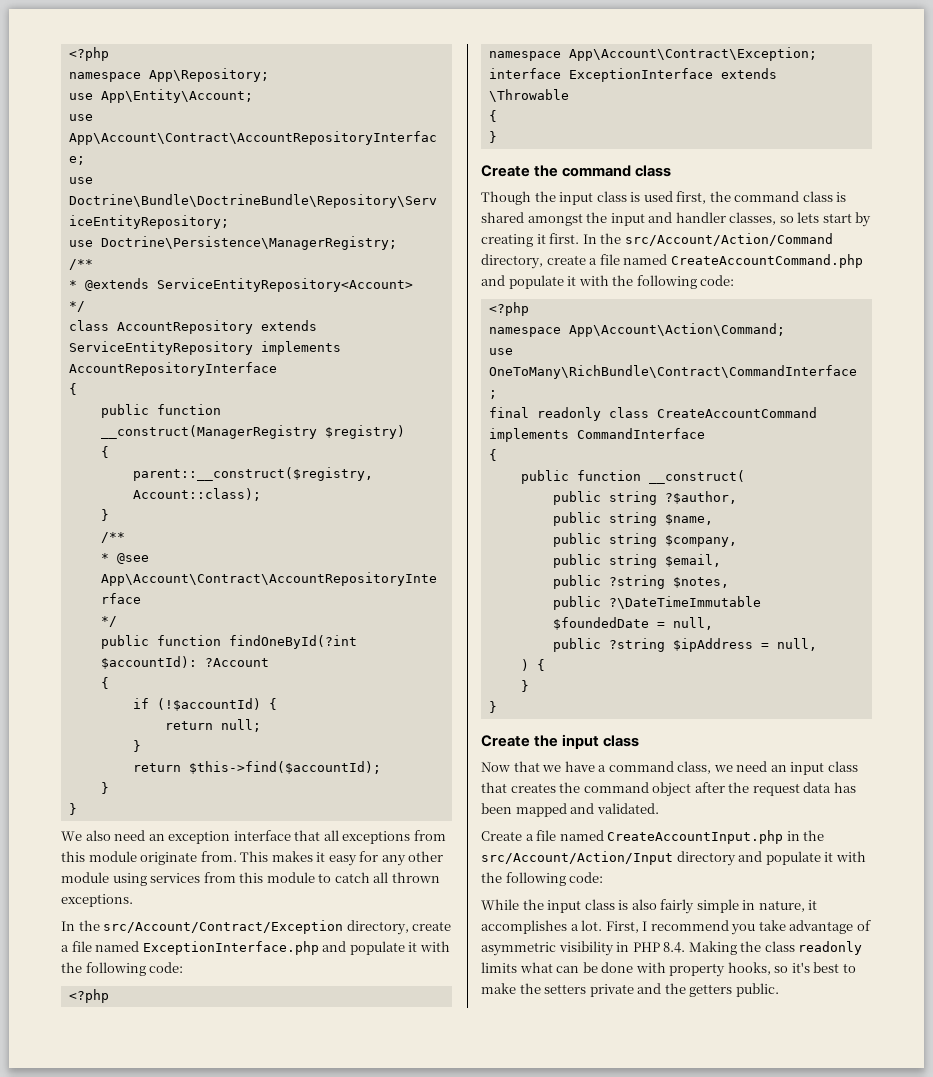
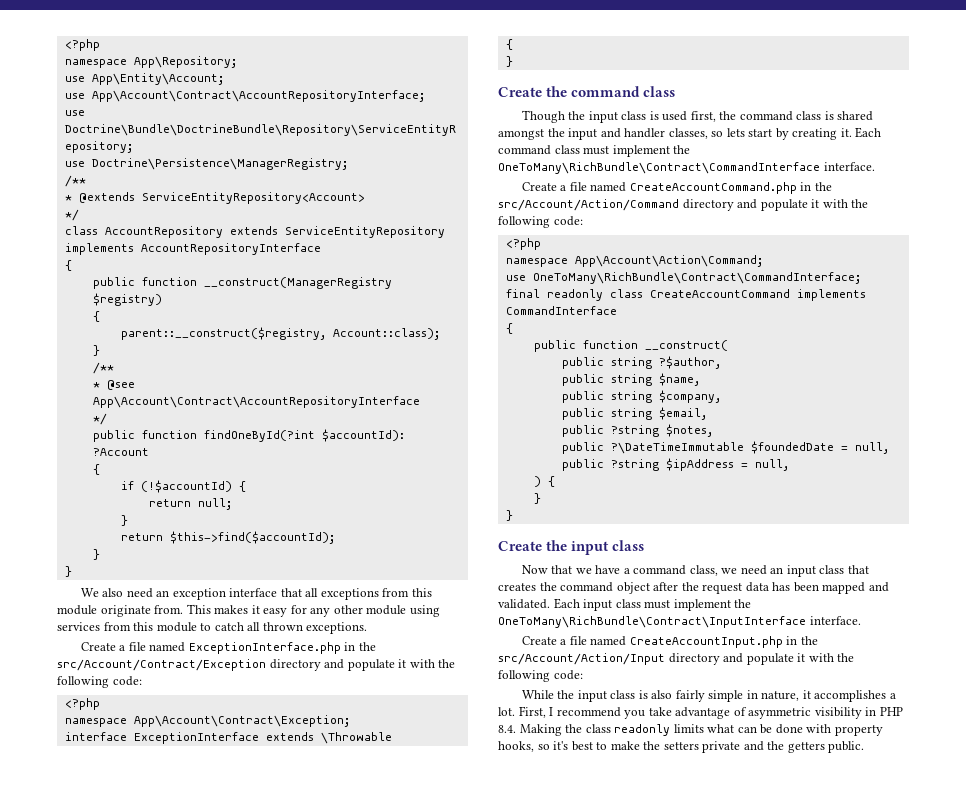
- In the src/Account/Contract/Exception directory, create a file named ExceptionInterface.php and populate it with the following code:
+ Create a file named ExceptionInterface.php in the src/Account/Contract/Exception directory and populate it with the following code:
- Though the input class is used first, the command class is shared amongst the input and handler classes, so lets start by creating it first. In the src/Account/Action/Command directory, create a file named CreateAccountCommand.php and populate it with the following code:
+ Though the input class is used first, the command class is shared amongst the input and handler classes, so lets start by creating it. Each command class must implement the OneToMany\RichBundle\Contract\CommandInterface interface.
+ Create a file named CreateAccountCommand.php in the src/Account/Action/Command directory and populate it with the following code:
+ Each input class must implement the OneToMany\RichBundle\Contract\InputInterface interface.

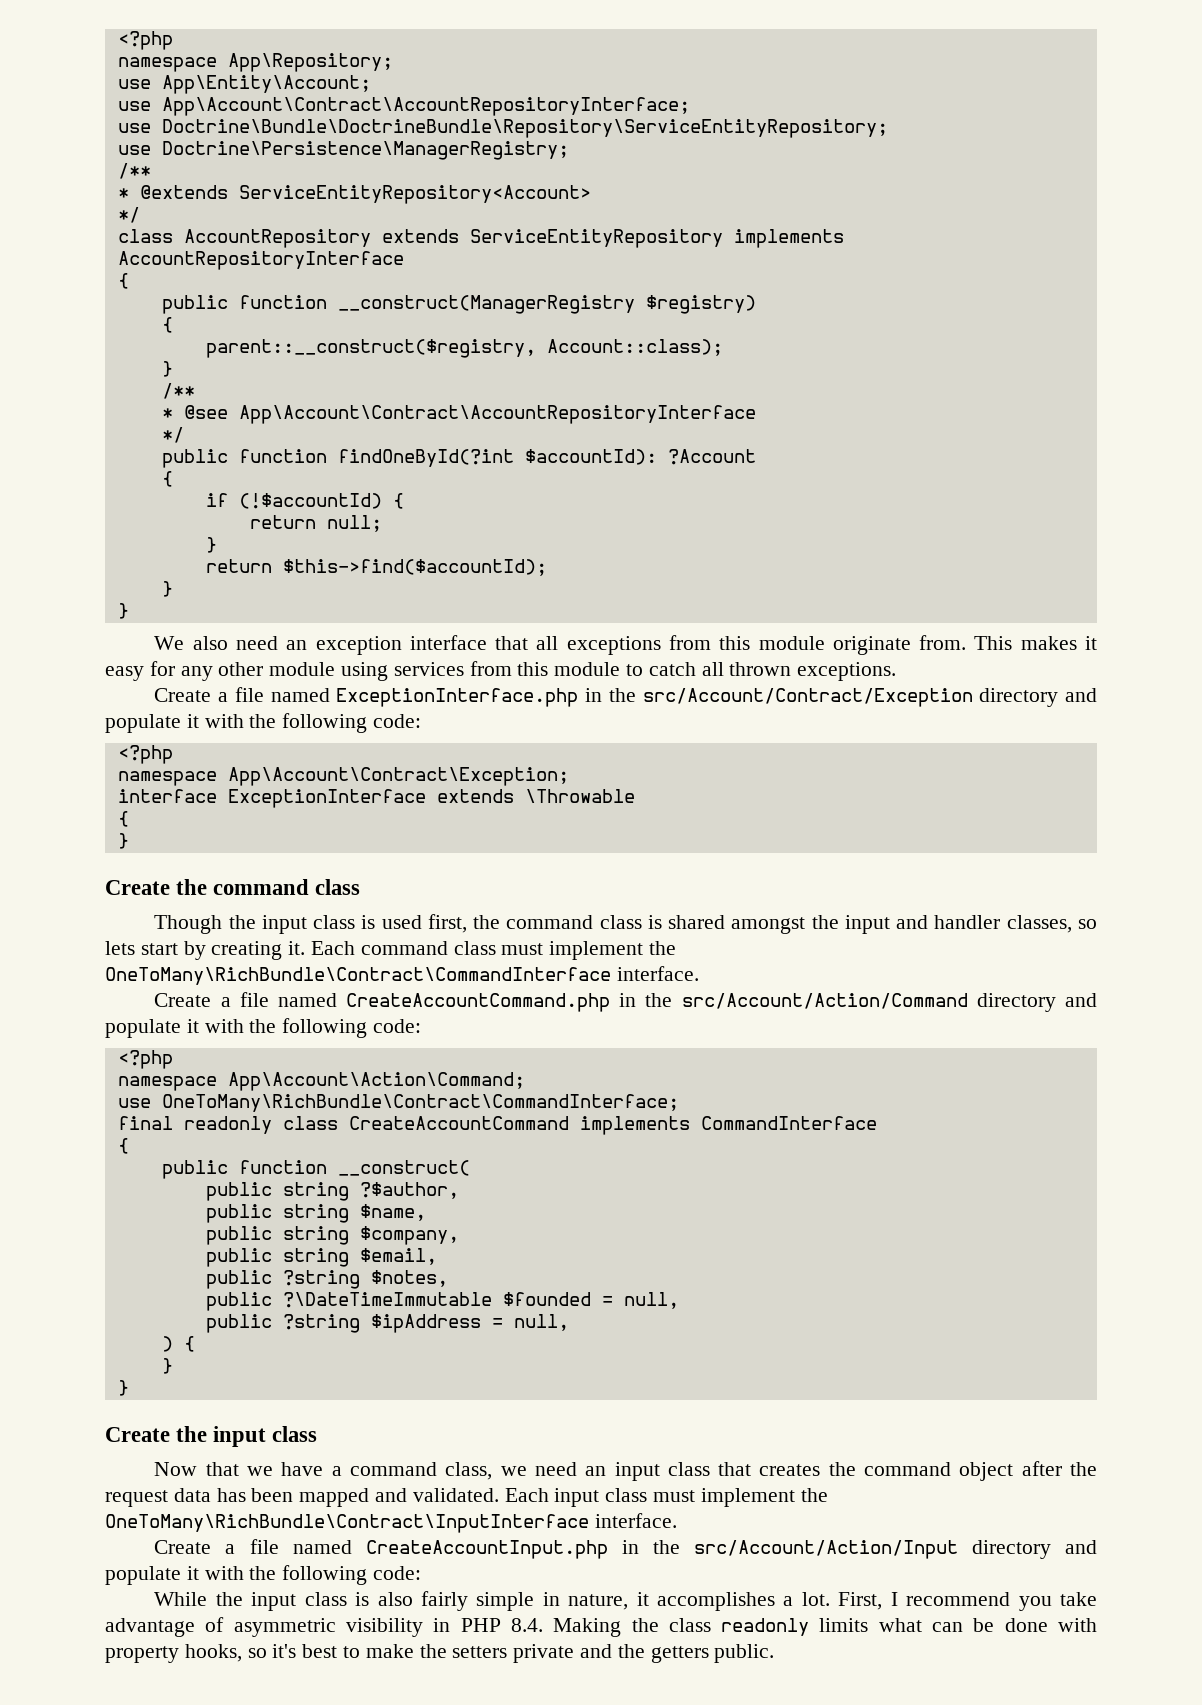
- public ?\DateTimeImmutable $foundedDate = null,
+ public ?\DateTimeImmutable $founded = null,

